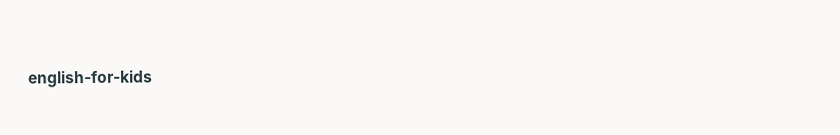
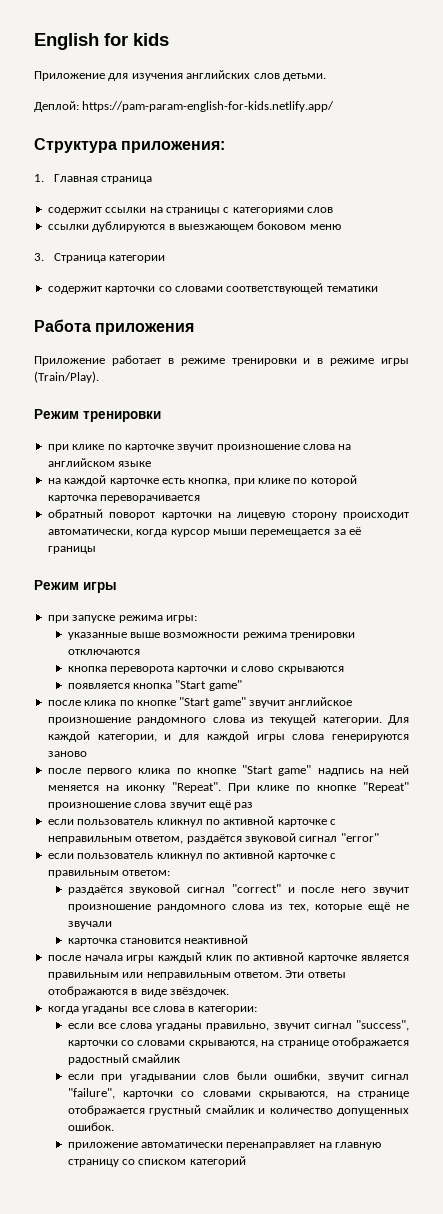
- english-for-kids
+ English for kids
+ Приложение для изучения английских слов детьми.
+ Деплой: https://pam-param-english-for-kids.netlify.app/
+ Структура приложения:
+ 1. Главная страница
+ содержит ссылки на страницы с категориями слов
+ ссылки дублируются в выезжающем боковом меню
+ 3. Страница категории
+ содержит карточки со словами соответствующей тематики
+ Работа приложения
+ Приложение работает в режиме тренировки и в режиме игры (Train/Play).
+ Режим тренировки
+ при клике по карточке звучит произношение слова на английском языке
+ на каждой карточке есть кнопка, при клике по которой карточка переворачивается
+ обратный поворот карточки на лицевую сторону происходит автоматически, когда курсор мыши перемещается за её границы
+ Режим игры
+ при запуске режима игры:
+ указанные выше возможности режима тренировки отключаются
+ кнопка переворота карточки и слово скрываются
+ появляется кнопка "Start game"
+ после клика по кнопке "Start game" звучит английское произношение рандомного слова из текущей категории. Для каждой категории, и для каждой игры слова генерируются заново
+ после первого клика по кнопке "Start game" надпись на ней меняется на иконку "Repeat". При клике по кнопке "Repeat" произношение слова звучит ещё раз
+ если пользователь кликнул по активной карточке с неправильным ответом, раздаётся звуковой сигнал "error"
+ если пользователь кликнул по активной карточке с правильным ответом:
+ раздаётся звуковой сигнал "correct" и после него звучит произношение рандомного слова из тех, которые ещё не звучали
+ карточка становится неактивной
+ после начала игры каждый клик по активной карточке является правильным или неправильным ответом. Эти ответы отображаются в виде звёздочек.
+ когда угаданы все слова в категории:
+ если все слова угаданы правильно, звучит сигнал "success", карточки со словами скрываются, на странице отображается радостный смайлик
+ если при угадывании слов были ошибки, звучит сигнал "failure", карточки со словами скрываются, на странице отображается грустный смайлик и количество допущенных ошибок.
+ приложение автоматически перенаправляет на главную страницу со списком категорий

